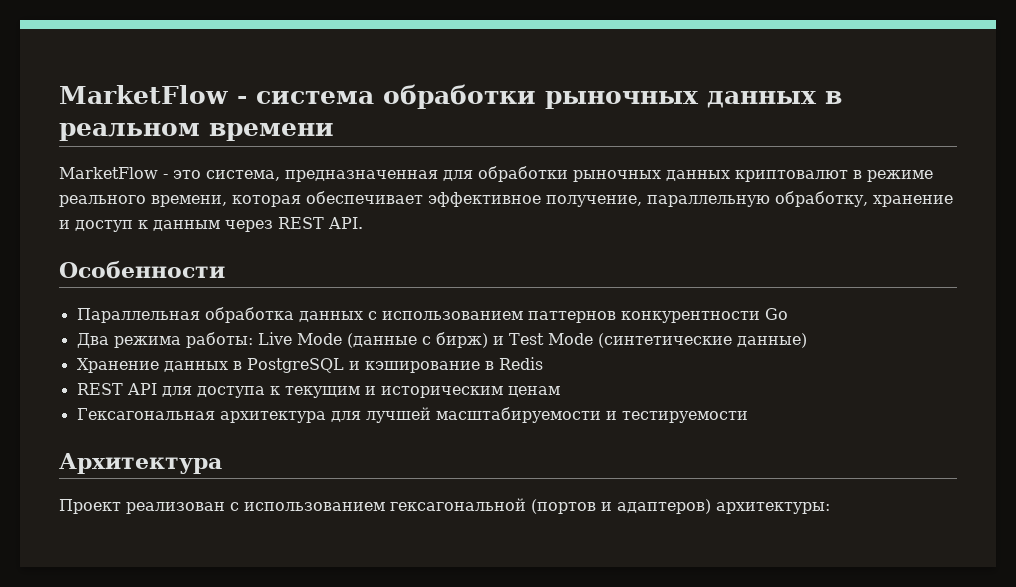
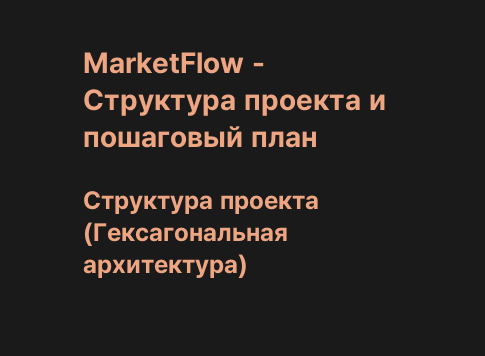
- MarketFlow - система обработки рыночных данных в реальном времени
- MarketFlow - это система, предназначенная для обработки рыночных данных криптовалют в режиме реального времени, которая обеспечивает эффективное получение, параллельную обработку, хранение и доступ к данным через REST API.
- Особенности
- Параллельная обработка данных с использованием паттернов конкурентности Go
- Два режима работы: Live Mode (данные с бирж) и Test Mode (синтетические данные)
- Хранение данных в PostgreSQL и кэширование в Redis
- REST API для доступа к текущим и историческим ценам
- Гексагональная архитектура для лучшей масштабируемости и тестируемости
- Архитектура
- Проект реализован с использованием гексагональной (портов и адаптеров) архитектуры:
+ MarketFlow - Структура проекта и пошаговый план
+ Структура проекта (Гексагональная архитектура)

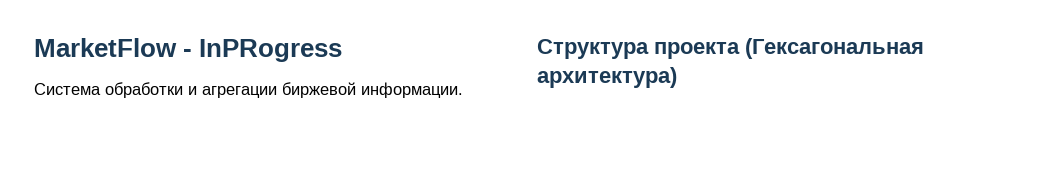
- MarketFlow - Структура проекта и пошаговый план
+ MarketFlow - InPRogress
+ Система обработки и агрегации биржевой информации.

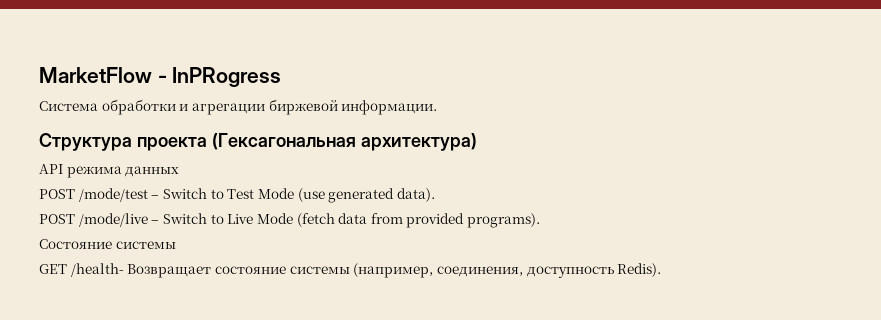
+ API режима данных
+ POST /mode/test – Switch to Test Mode (use generated data).
+ POST /mode/live – Switch to Live Mode (fetch data from provided programs).
+ Состояние системы
+ GET /health- Возвращает состояние системы (например, соединения, доступность Redis).

